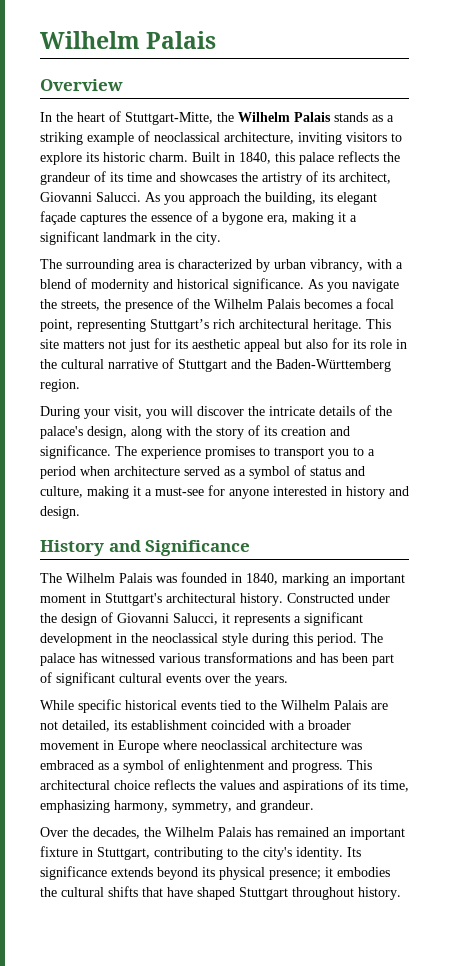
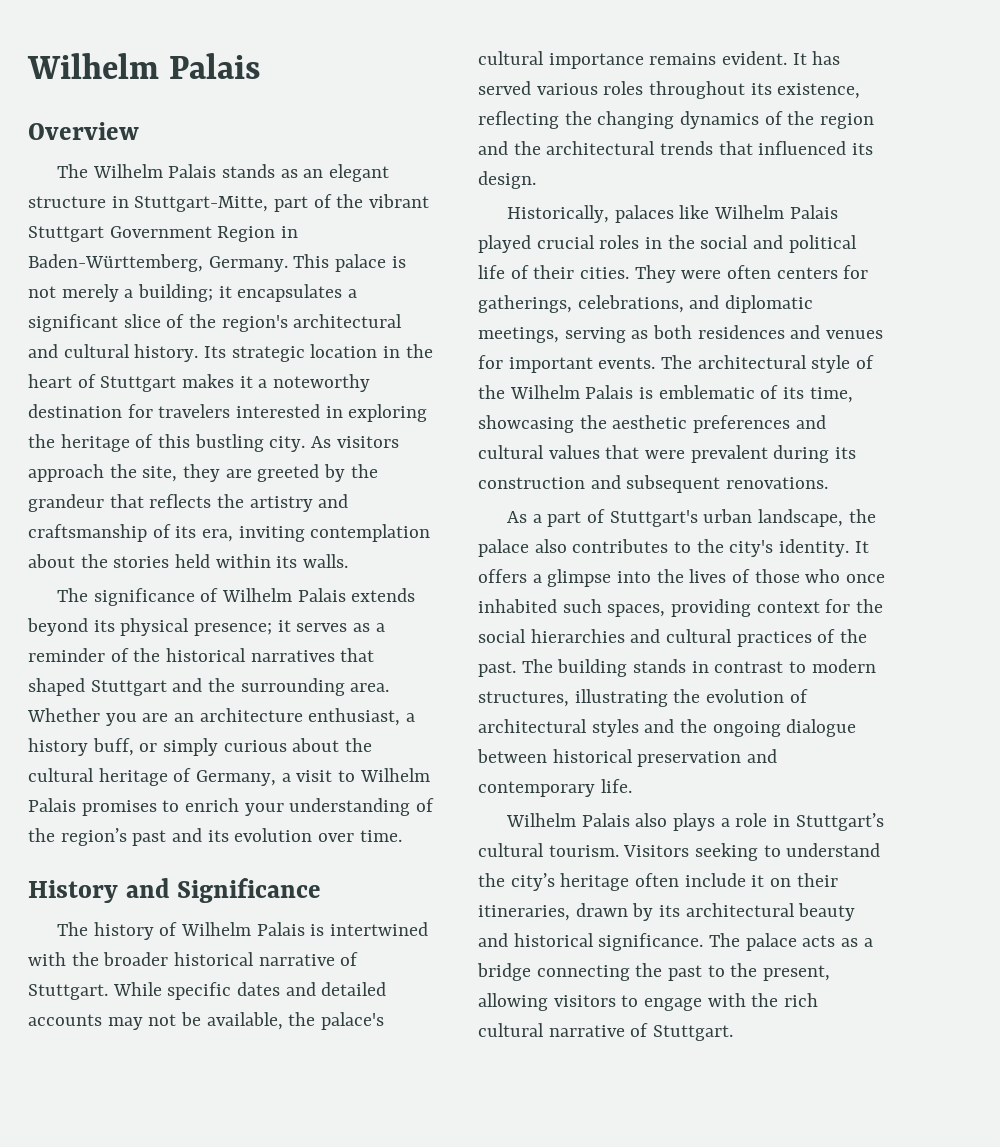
- In the heart of Stuttgart-Mitte, the Wilhelm Palais stands as a striking example of neoclassical architecture, inviting visitors to explore its historic charm. Built in 1840, this palace reflects the grandeur of its time and showcases the artistry of its architect, Giovanni Salucci. As you approach the building, its elegant façade captures the essence of a bygone era, making it a significant landmark in the city.
- The surrounding area is characterized by urban vibrancy, with a blend of modernity and historical significance. As you navigate the streets, the presence of the Wilhelm Palais becomes a focal point, representing Stuttgart’s rich architectural heritage. This site matters not just for its aesthetic appeal but also for its role in the cultural narrative of Stuttgart and the Baden-Württemberg region.
- During your visit, you will discover the intricate details of the palace's design, along with the story of its creation and significance. The experience promises to transport you to a period when architecture served as a symbol of status and culture, making it a must-see for anyone interested in history and design.
+ The Wilhelm Palais stands as an elegant structure in Stuttgart-Mitte, part of the vibrant Stuttgart Government Region in Baden-Württemberg, Germany. This palace is not merely a building; it encapsulates a significant slice of the region's architectural and cultural history. Its strategic location in the heart of Stuttgart makes it a noteworthy destination for travelers interested in exploring the heritage of this bustling city. As visitors approach the site, they are greeted by the grandeur that reflects the artistry and craftsmanship of its era, inviting contemplation about the stories held within its walls.
+ The significance of Wilhelm Palais extends beyond its physical presence; it serves as a reminder of the historical narratives that shaped Stuttgart and the surrounding area. Whether you are an architecture enthusiast, a history buff, or simply curious about the cultural heritage of Germany, a visit to Wilhelm Palais promises to enrich your understanding of the region’s past and its evolution over time.
  History and Significance
- The Wilhelm Palais was founded in 1840, marking an important moment in Stuttgart's architectural history. Constructed under the design of Giovanni Salucci, it represents a significant development in the neoclassical style during this period. The palace has witnessed various transformations and has been part of significant cultural events over the years.
- While specific historical events tied to the Wilhelm Palais are not detailed, its establishment coincided with a broader movement in Europe where neoclassical architecture was embraced as a symbol of enlightenment and progress. This architectural choice reflects the values and aspirations of its time, emphasizing harmony, symmetry, and grandeur.
- Over the decades, the Wilhelm Palais has remained an important fixture in Stuttgart, contributing to the city's identity. Its significance extends beyond its physical presence; it embodies the cultural shifts that have shaped Stuttgart throughout history.
+ The history of Wilhelm Palais is intertwined with the broader historical narrative of Stuttgart. While specific dates and detailed accounts may not be available, the palace's cultural importance remains evident. It has served various roles throughout its existence, reflecting the changing dynamics of the region and the architectural trends that influenced its design.
+ Historically, palaces like Wilhelm Palais played crucial roles in the social and political life of their cities. They were often centers for gatherings, celebrations, and diplomatic meetings, serving as both residences and venues for important events. The architectural style of the Wilhelm Palais is emblematic of its time, showcasing the aesthetic preferences and cultural values that were prevalent during its construction and subsequent renovations.
+ As a part of Stuttgart's urban landscape, the palace also contributes to the city's identity. It offers a glimpse into the lives of those who once inhabited such spaces, providing context for the social hierarchies and cultural practices of the past. The building stands in contrast to modern structures, illustrating the evolution of architectural styles and the ongoing dialogue between historical preservation and contemporary life.
+ Wilhelm Palais also plays a role in Stuttgart’s cultural tourism. Visitors seeking to understand the city’s heritage often include it on their itineraries, drawn by its architectural beauty and historical significance. The palace acts as a bridge connecting the past to the present, allowing visitors to engage with the rich cultural narrative of Stuttgart.

